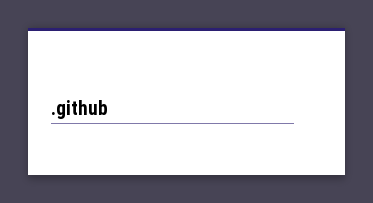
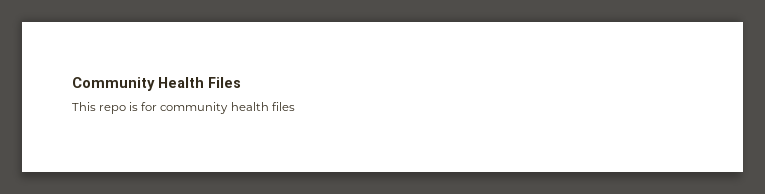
- .github
+ Community Health Files
+ This repo is for community health files

